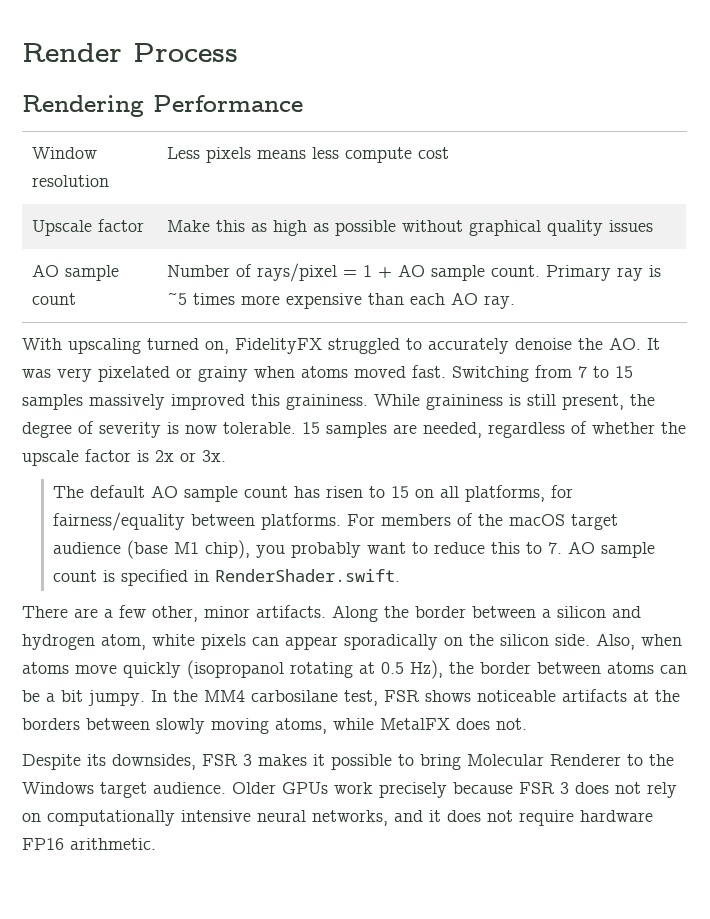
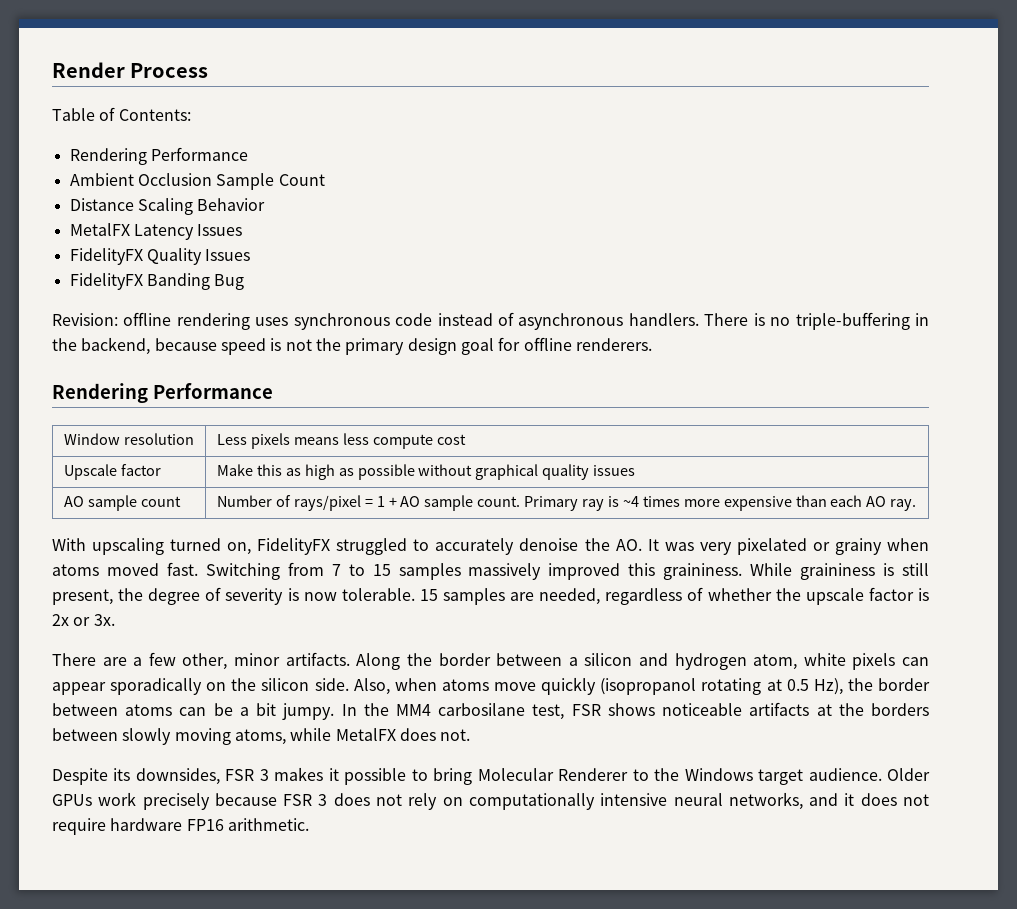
+ Table of Contents:
+ Rendering Performance
+ Ambient Occlusion Sample Count
+ Distance Scaling Behavior
+ MetalFX Latency Issues
+ FidelityFX Quality Issues
+ FidelityFX Banding Bug
+ Revision: offline rendering uses synchronous code instead of asynchronous handlers. There is no triple-buffering in the backend, because speed is not the primary design goal for offline renderers.
- AO sample count | Number of rays/pixel = 1 + AO sample count. Primary ray is ~5 times more expensive than each AO ray.
+ AO sample count | Number of rays/pixel = 1 + AO sample count. Primary ray is ~4 times more expensive than each AO ray.
- The default AO sample count has risen to 15 on all platforms, for fairness/equality between platforms. For members of the macOS target audience (base M1 chip), you probably want to reduce this to 7. AO sample count is specified in RenderShader.swift.

